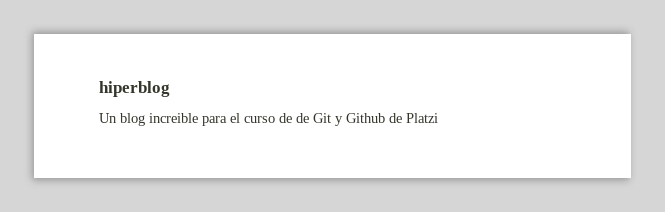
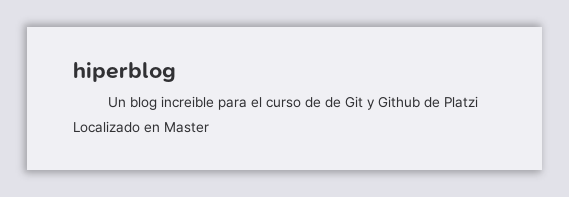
+ Localizado en Master

